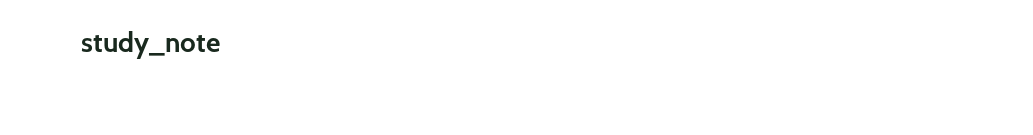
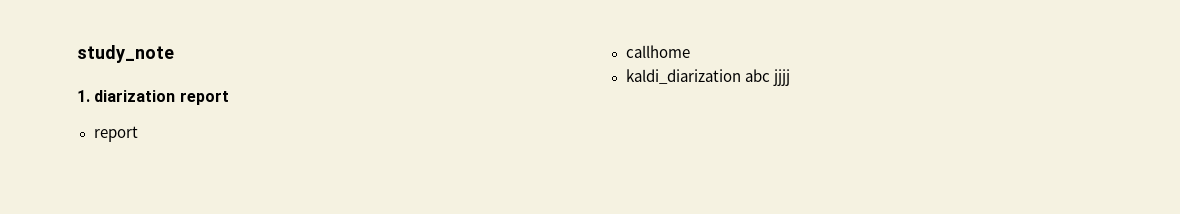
+ 1. diarization report
+ report
+ callhome
+ kaldi_diarization abc jjjj

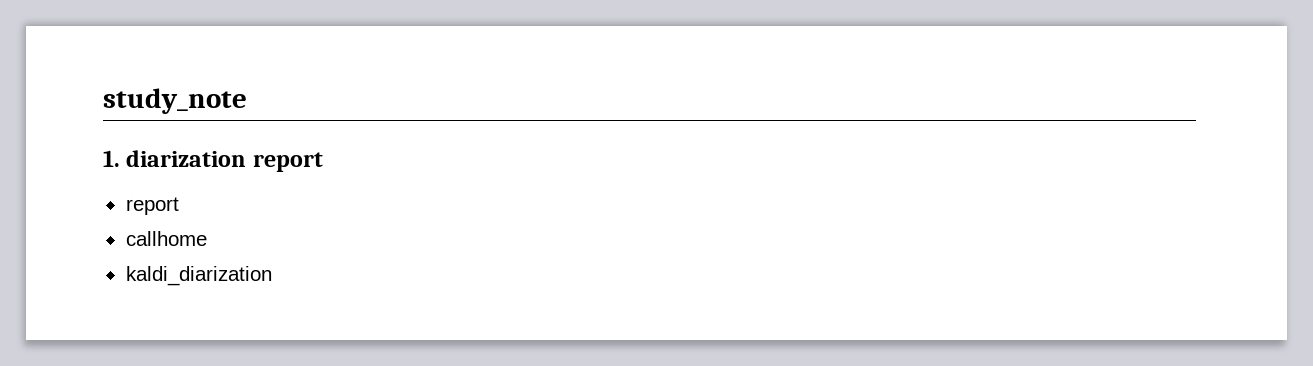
- kaldi_diarization abc jjjj
+ kaldi_diarization

